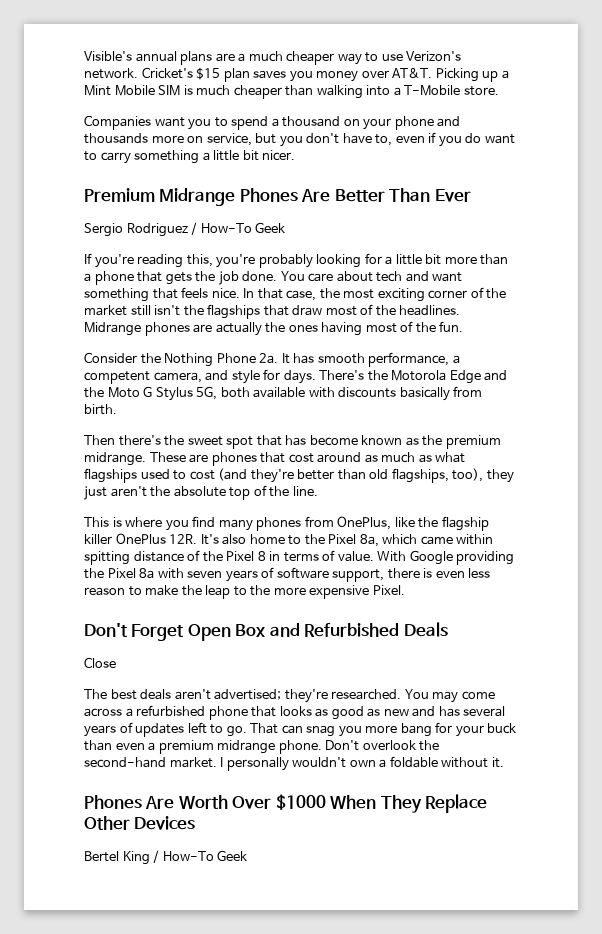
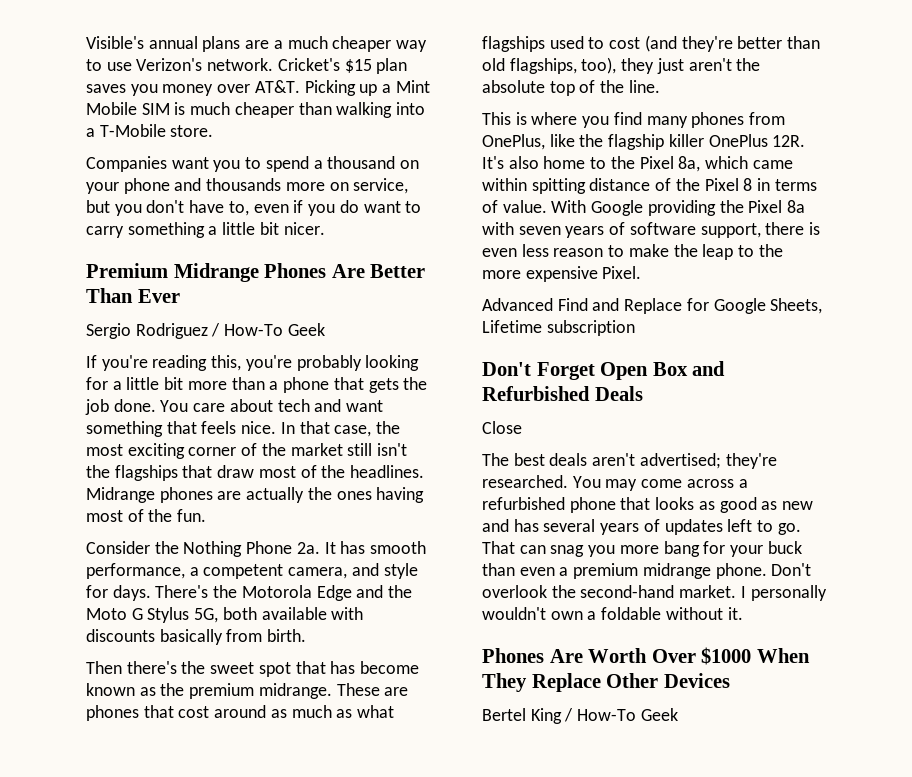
+ Advanced Find and Replace for Google Sheets, Lifetime subscription

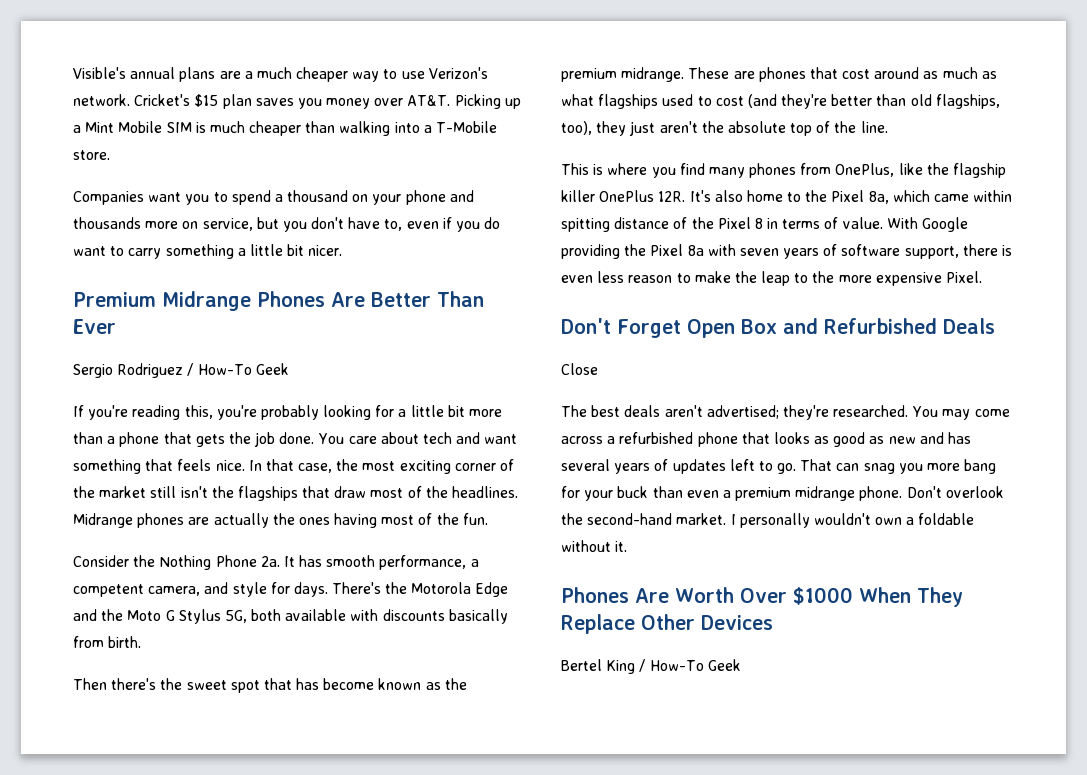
- Advanced Find and Replace for Google Sheets, Lifetime subscription

